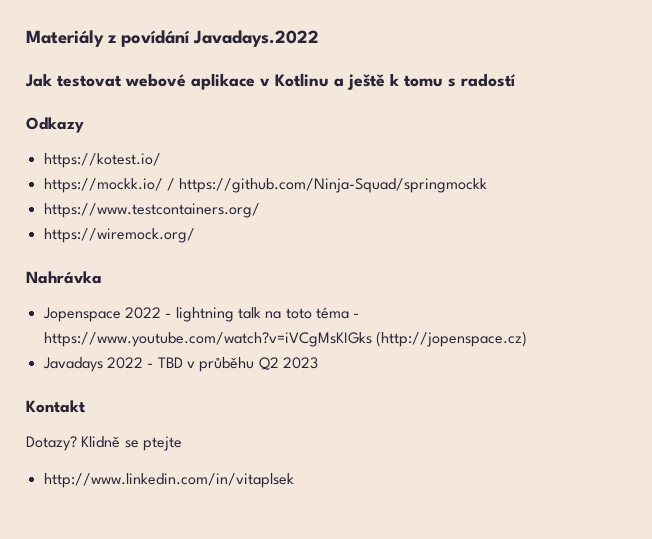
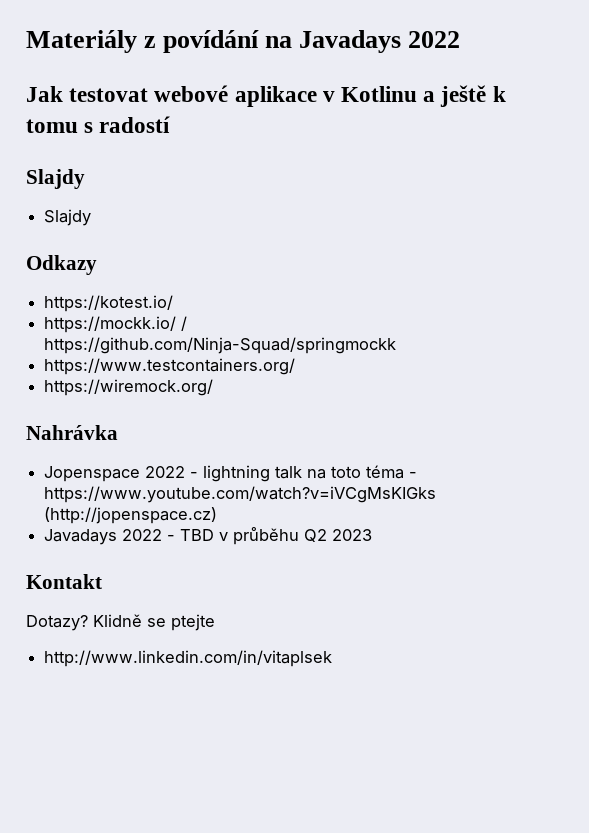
- Materiály z povídání Javadays.2022
+ Materiály z povídání na Javadays 2022
  Jak testovat webové aplikace v Kotlinu a ještě k tomu s radostí
+ Slajdy
+ Slajdy

